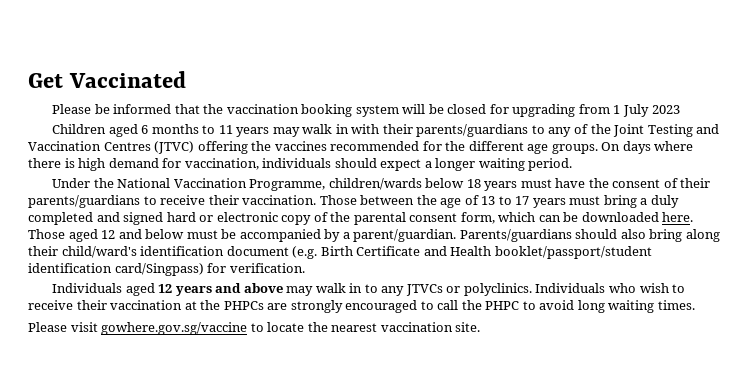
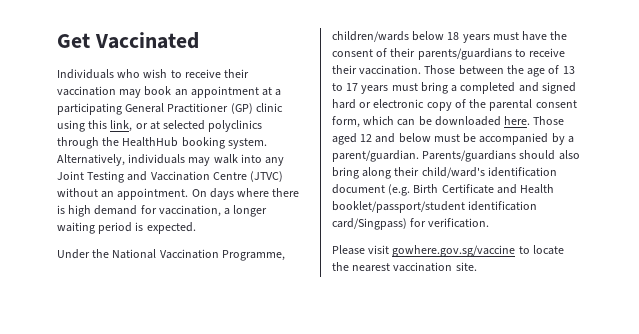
- Please be informed that the vaccination booking system will be closed for upgrading from 1 July 2023
- Children aged 6 months to 11 years may walk in with their parents/guardians to any of the Joint Testing and Vaccination Centres (JTVC) offering the vaccines recommended for the different age groups.
+ Individuals who wish to receive their vaccination may book an appointment at a participating General Practitioner (GP) clinic using this link, or at selected polyclinics through the HealthHub booking system. Alternatively, individuals may walk into any Joint Testing and Vaccination Centre (JTVC) without an appointment.
- On days where there is high demand for vaccination, individuals should expect a longer waiting period.
+ On days where there is high demand for vaccination, a longer waiting period is expected.
- Those between the age of 13 to 17 years must bring a duly completed and signed hard or electronic copy of the parental consent form, which can be downloaded here.
+ Those between the age of 13 to 17 years must bring a completed and signed hard or electronic copy of the parental consent form, which can be downloaded here.
- Individuals aged 12 years and above may walk in to any JTVCs or polyclinics. Individuals who wish to receive their vaccination at the PHPCs are strongly encouraged to call the PHPC to avoid long waiting times.

